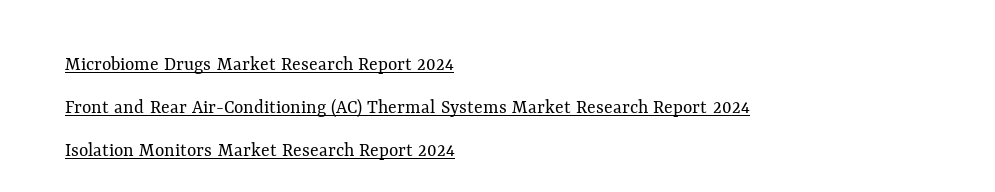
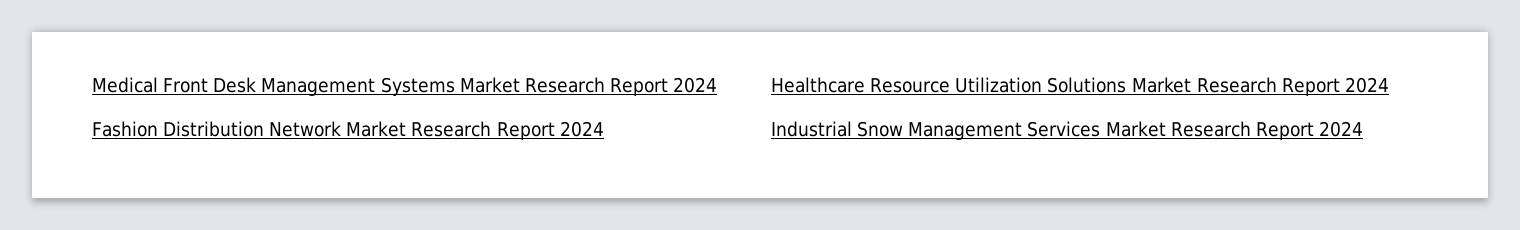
- Microbiome Drugs Market Research Report 2024
- Front and Rear Air-Conditioning (AC) Thermal Systems Market Research Report 2024
+ Medical Front Desk Management Systems Market Research Report 2024
- Isolation Monitors Market Research Report 2024
+ Fashion Distribution Network Market Research Report 2024
+ Healthcare Resource Utilization Solutions Market Research Report 2024
+ Industrial Snow Management Services Market Research Report 2024

